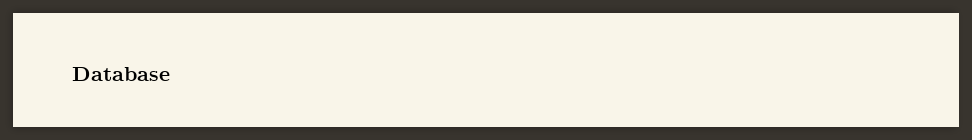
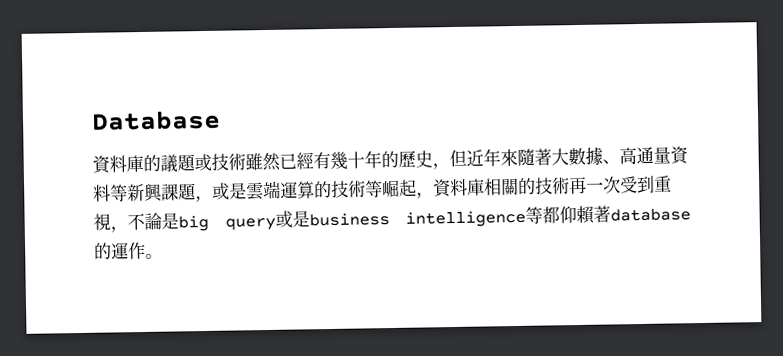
+ 資料庫的議題或技術雖然已經有幾十年的歷史，但近年來隨著大數據、高通量資料等新興課題，或是雲端運算的技術等崛起，資料庫相關的技術再一次受到重視，不論是big query或是business intelligence等都仰賴著database的運作。

